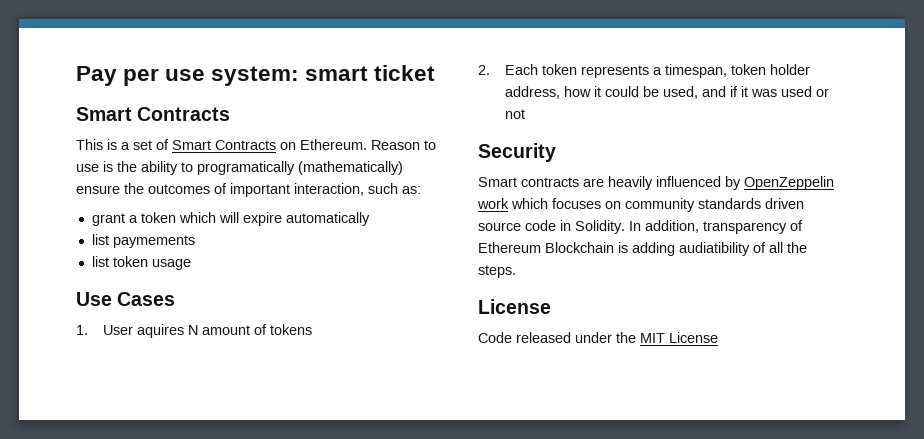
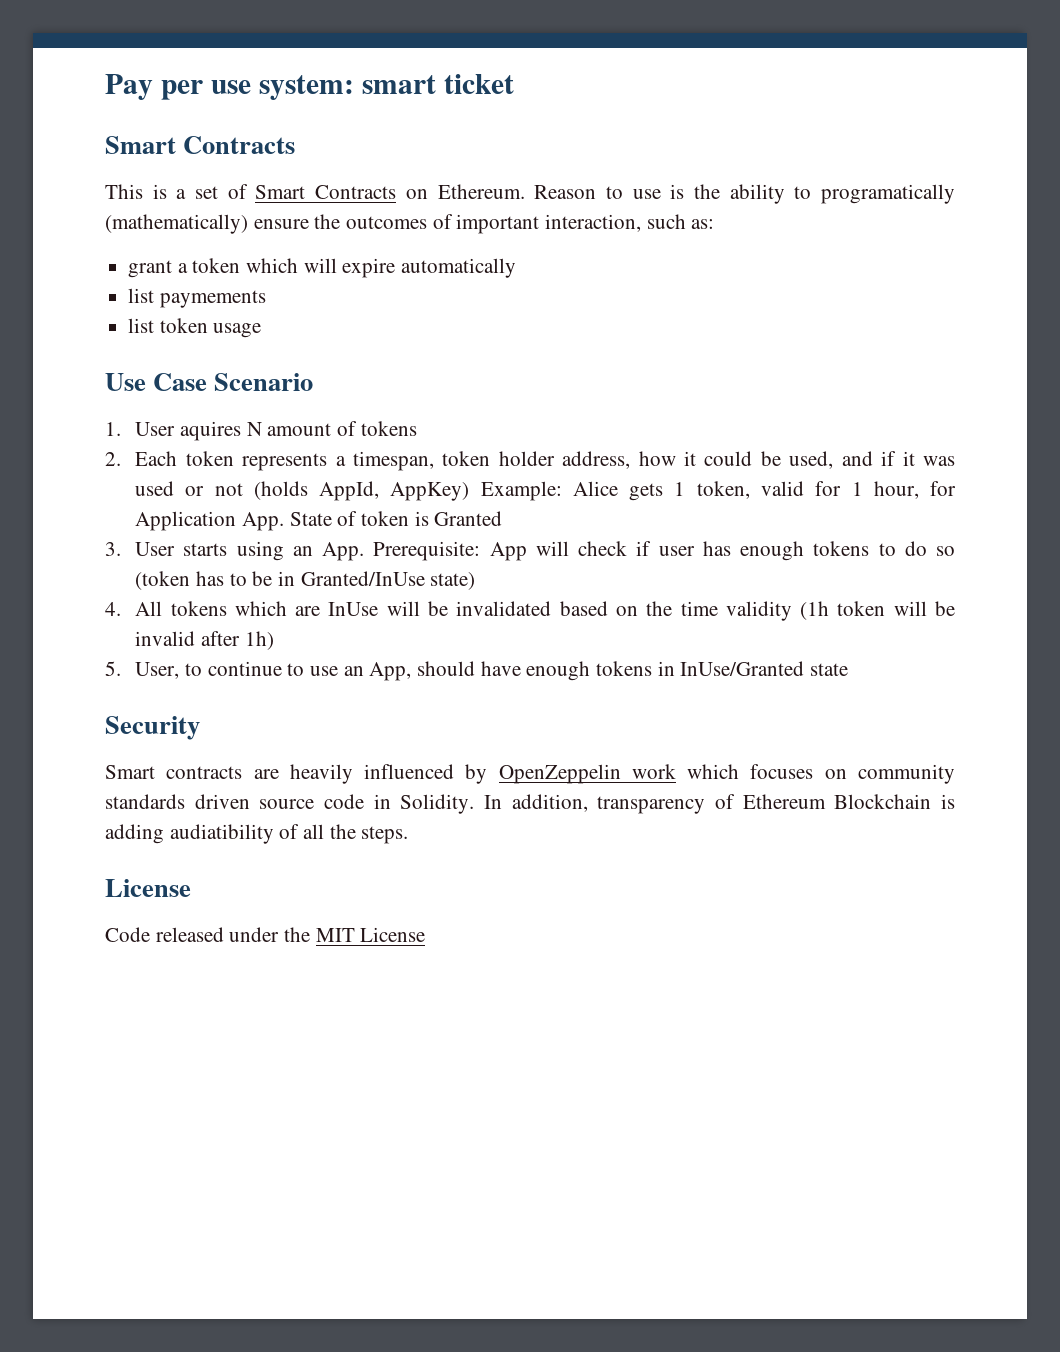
- Use Cases
+ Use Case Scenario
- 2. Each token represents a timespan, token holder address, how it could be used, and if it was used or not
+ 2. Each token represents a timespan, token holder address, how it could be used, and if it was used or not (holds AppId, AppKey) Example: Alice gets 1 token, valid for 1 hour, for Application App. State of token is Granted
+ 3. User starts using an App. Prerequisite: App will check if user has enough tokens to do so (token has to be in Granted/InUse state)
+ 4. All tokens which are InUse will be invalidated based on the time validity (1h token will be invalid after 1h)
+ 5. User, to continue to use an App, should have enough tokens in InUse/Granted state

